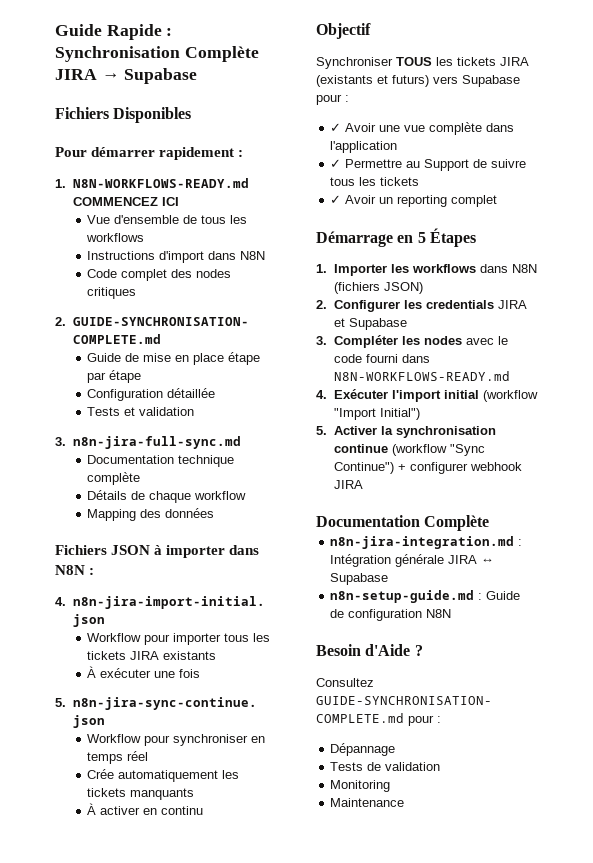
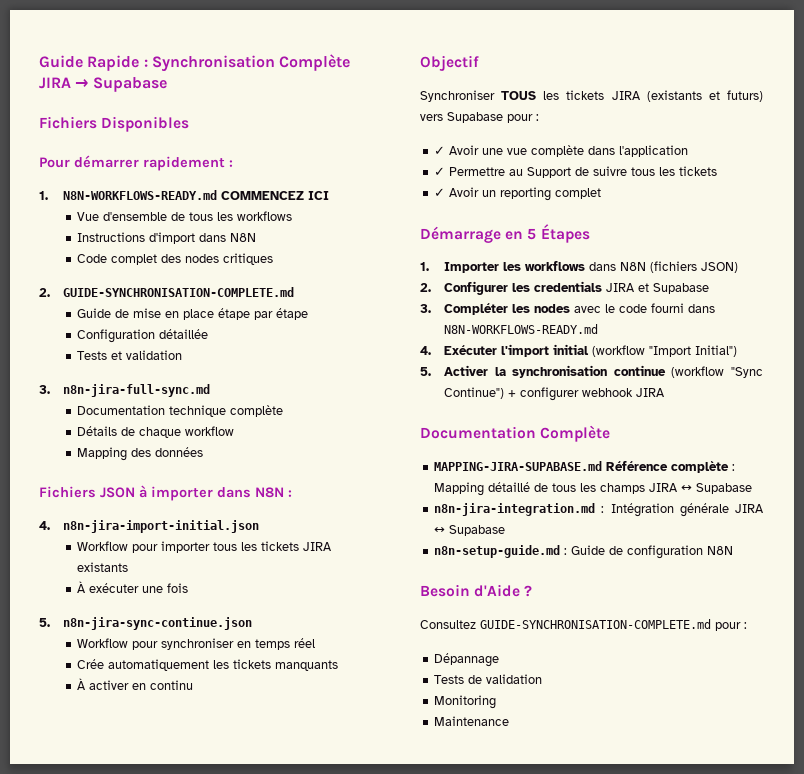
+ MAPPING-JIRA-SUPABASE.md Référence complète : Mapping détaillé de tous les champs JIRA ↔ Supabase

